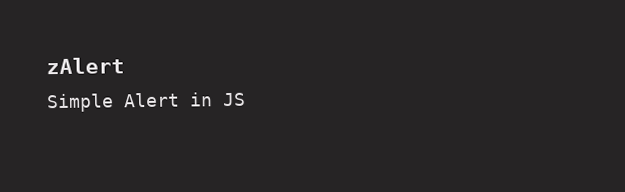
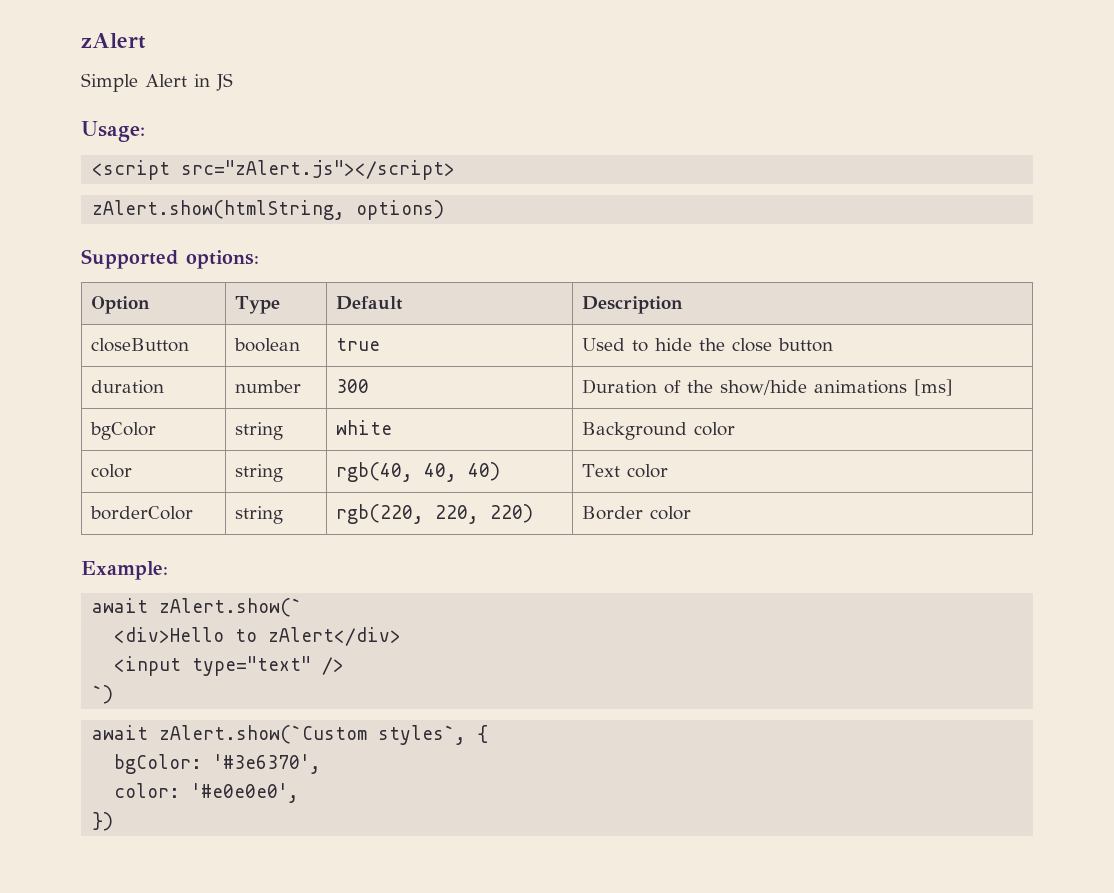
+ Usage:
+ <script src="zAlert.js"></script>
+ zAlert.show(htmlString, options)
+ Supported options:
+ Option | Type | Default | Description
+ closeButton | boolean | true | Used to hide the close button
+ duration | number | 300 | Duration of the show/hide animations [ms]
+ bgColor | string | white | Background color
+ color | string | rgb(40, 40, 40) | Text color
+ borderColor | string | rgb(220, 220, 220) | Border color
+ Example:
+ await zAlert.show(`
+ <div>Hello to zAlert</div>
+ <input type="text" />
+ `)
+ await zAlert.show(`Custom styles`, {
+ bgColor: '#3e6370',
+ color: '#e0e0e0',
+ })

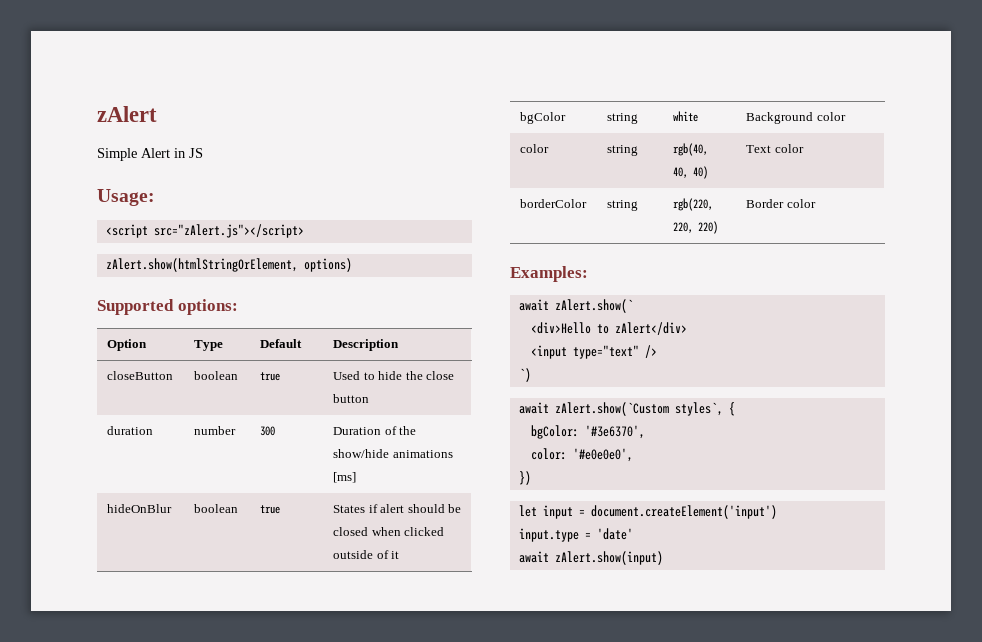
- zAlert.show(htmlString, options)
+ zAlert.show(htmlStringOrElement, options)
+ hideOnBlur | boolean | true | States if alert should be closed when clicked outside of it
- Example:
+ Examples:
+ let input = document.createElement('input')
+ input.type = 'date'
+ await zAlert.show(input)

